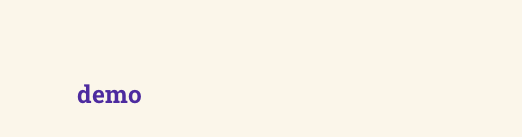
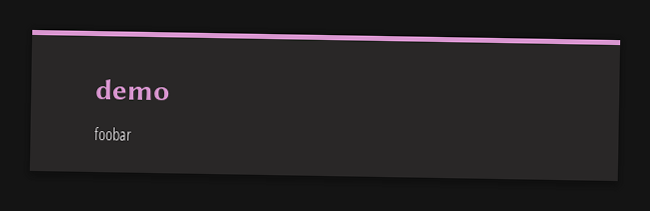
+ foobar

